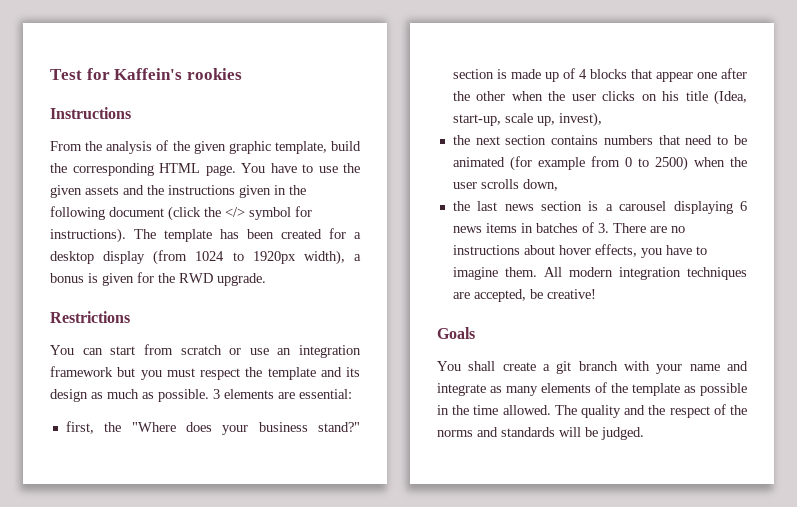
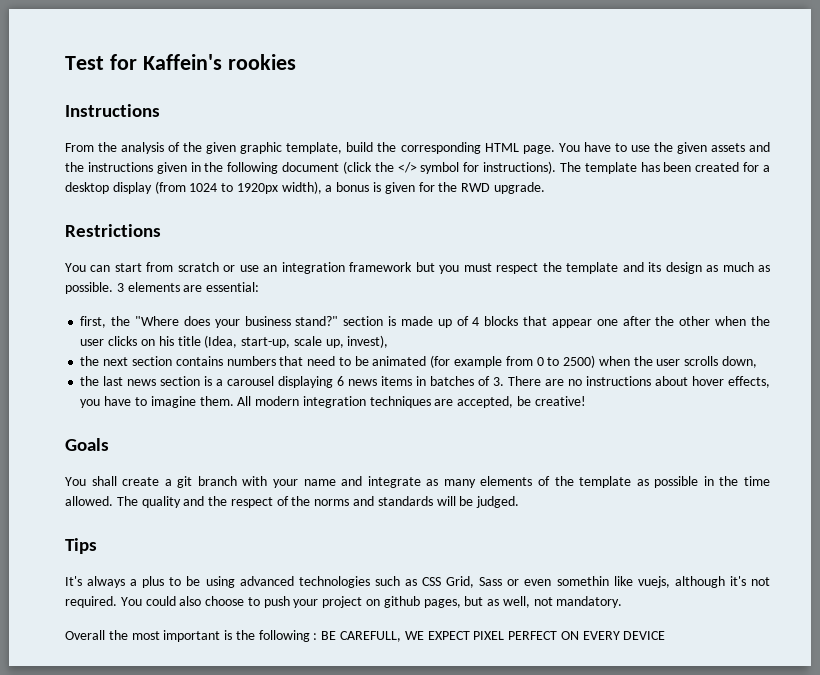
+ Tips
+ It's always a plus to be using advanced technologies such as CSS Grid, Sass or even somethin like vuejs, although it's not required. You could also choose to push your project on github pages, but as well, not mandatory.
+ Overall the most important is the following : BE CAREFULL, WE EXPECT PIXEL PERFECT ON EVERY DEVICE

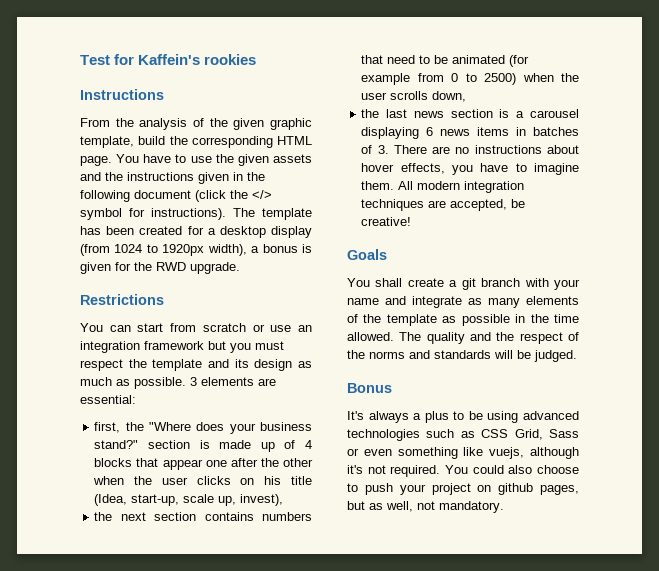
- Tips
+ Bonus
- It's always a plus to be using advanced technologies such as CSS Grid, Sass or even somethin like vuejs, although it's not required.
+ It's always a plus to be using advanced technologies such as CSS Grid, Sass or even something like vuejs, although it's not required.
- Overall the most important is the following : BE CAREFULL, WE EXPECT PIXEL PERFECT ON EVERY DEVICE

